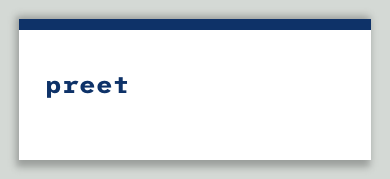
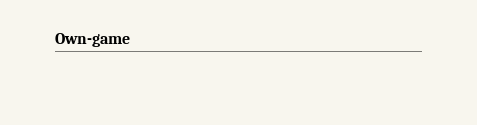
- preet
+ Own-game

